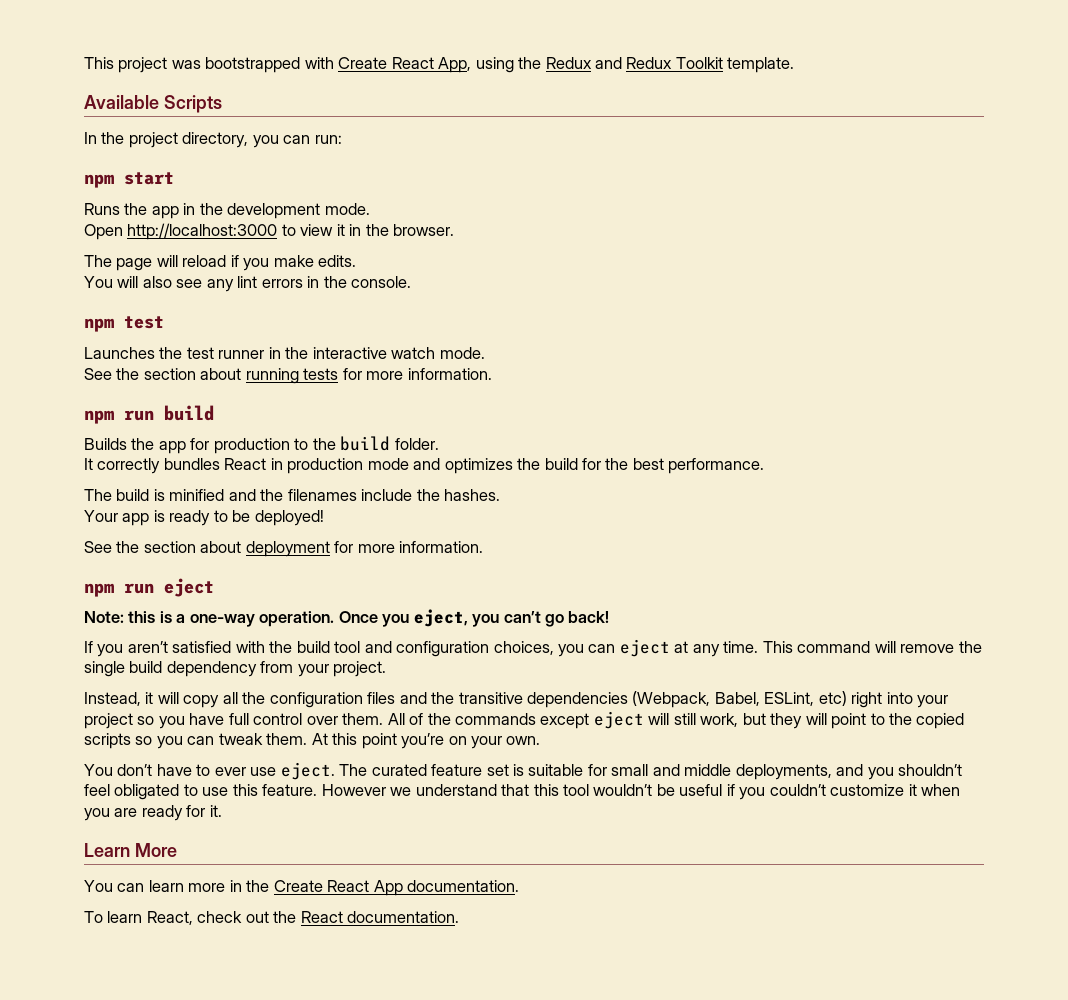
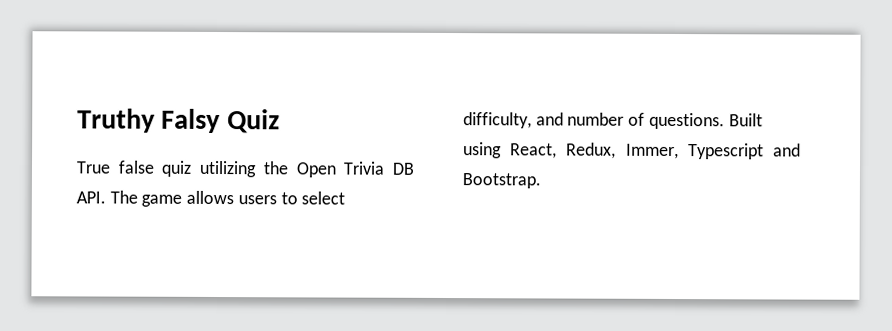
- This project was bootstrapped with Create React App, using the Redux and Redux Toolkit template.
- Available Scripts
- In the project directory, you can run:
- npm start
- Runs the app in the development mode.
- Open http://localhost:3000 to view it in the browser.
- The page will reload if you make edits.
- You will also see any lint errors in the console.
- npm test
- Launches the test runner in the interactive watch mode.
- See the section about running tests for more information.
- npm run build
- Builds the app for production to the build folder.
- It correctly bundles React in production mode and optimizes the build for the best performance.
- The build is minified and the filenames include the hashes.
- Your app is ready to be deployed!
- See the section about deployment for more information.
- npm run eject
- Note: this is a one-way operation. Once you eject, you can’t go back!
- If you aren’t satisfied with the build tool and configuration choices, you can eject at any time. This command will remove the single build dependency from your project.
- Instead, it will copy all the configuration files and the transitive dependencies (Webpack, Babel, ESLint, etc) right into your project so you have full control over them. All of the commands except eject will still work, but they will point to the copied scripts so you can tweak them. At this point you’re on your own.
- You don’t have to ever use eject. The curated feature set is suitable for small and middle deployments, and you shouldn’t feel obligated to use this feature. However we understand that this tool wouldn’t be useful if you couldn’t customize it when you are ready for it.
- Learn More
- You can learn more in the Create React App documentation.
- To learn React, check out the React documentation.
+ Truthy Falsy Quiz
+ True false quiz utilizing the Open Trivia DB API. The game allows users to select difficulty, and number of questions. Built using React, Redux, Immer, Typescript and Bootstrap.

